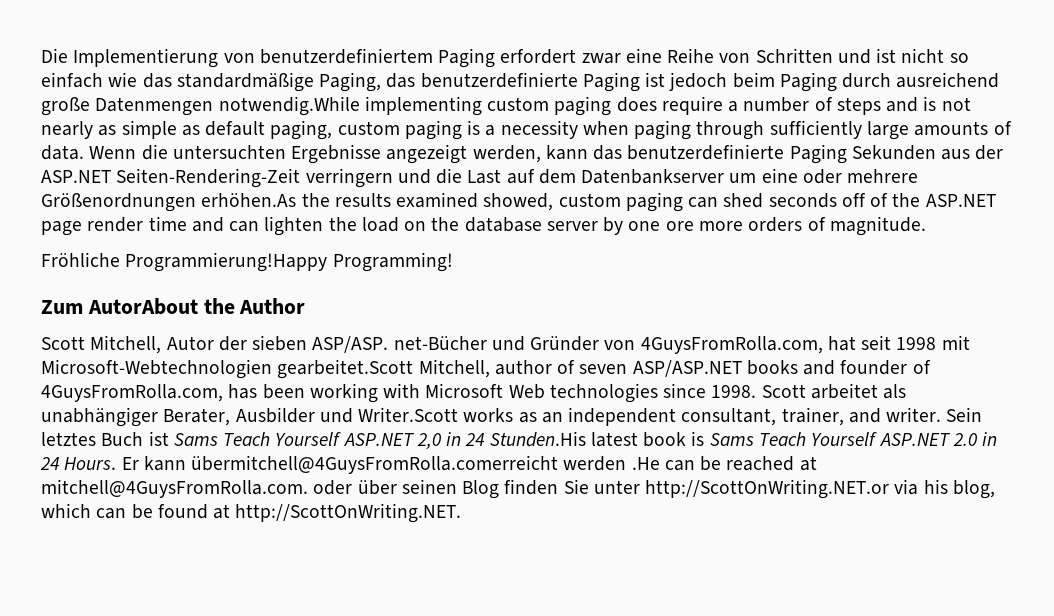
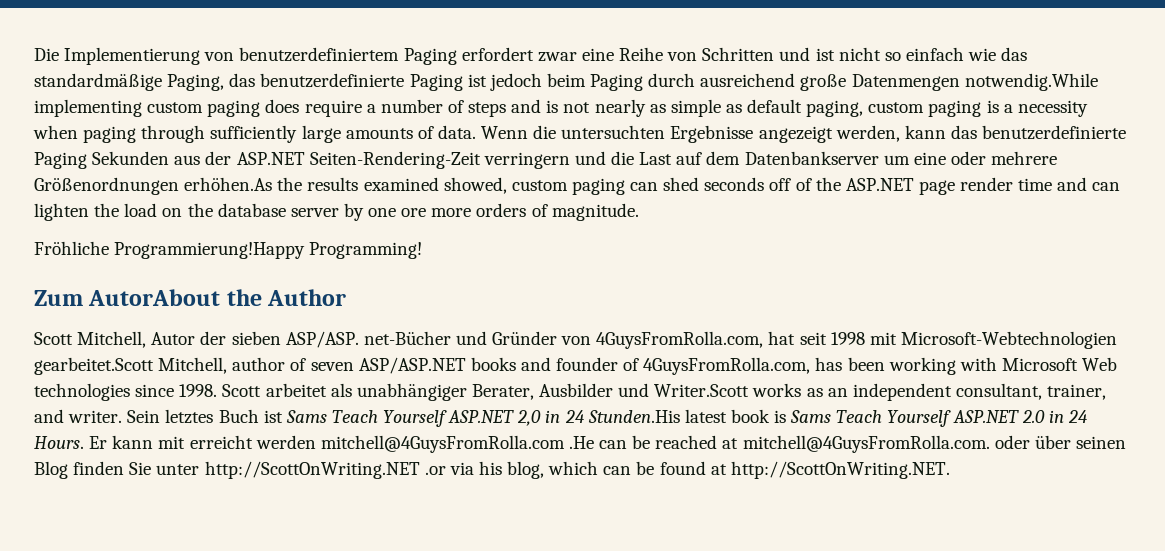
- Er kann übermitchell@4GuysFromRolla.comerreicht werden .He can be reached at mitchell@4GuysFromRolla.com. oder über seinen Blog finden Sie unter http://ScottOnWriting.NET.or via his blog, which can be found at http://ScottOnWriting.NET.
+ Er kann mit erreicht werden mitchell@4GuysFromRolla.com .He can be reached at mitchell@4GuysFromRolla.com. oder über seinen Blog finden Sie unter http://ScottOnWriting.NET .or via his blog, which can be found at http://ScottOnWriting.NET.

